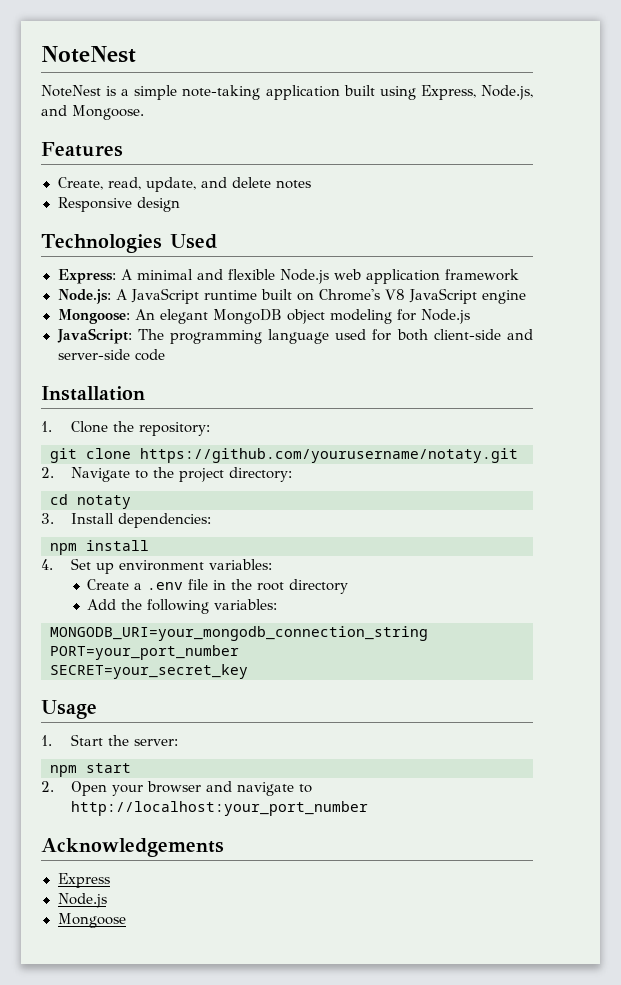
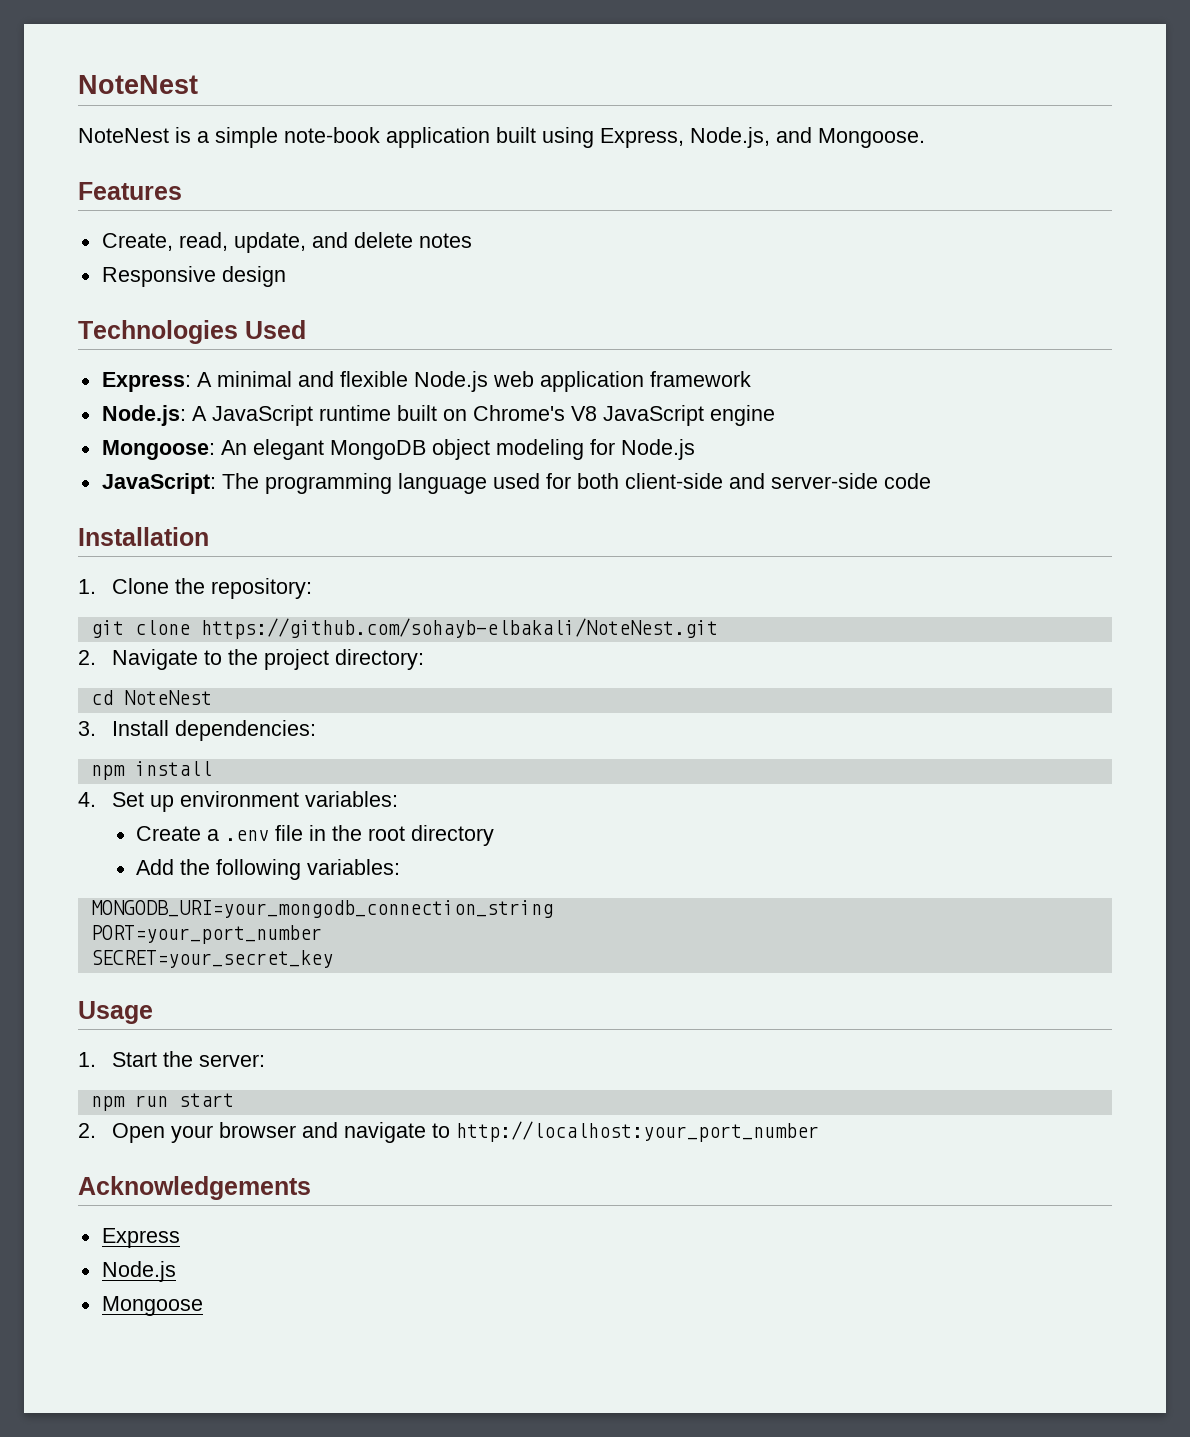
- NoteNest is a simple note-taking application built using Express, Node.js, and Mongoose.
+ NoteNest is a simple note-book application built using Express, Node.js, and Mongoose.
- git clone https://github.com/yourusername/notaty.git
+ git clone https://github.com/sohayb-elbakali/NoteNest.git
- cd notaty
+ cd NoteNest
- npm start
+ npm run start

